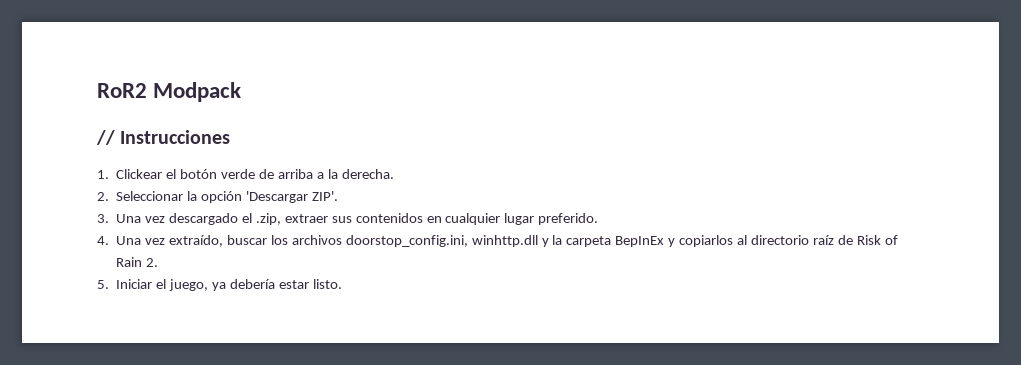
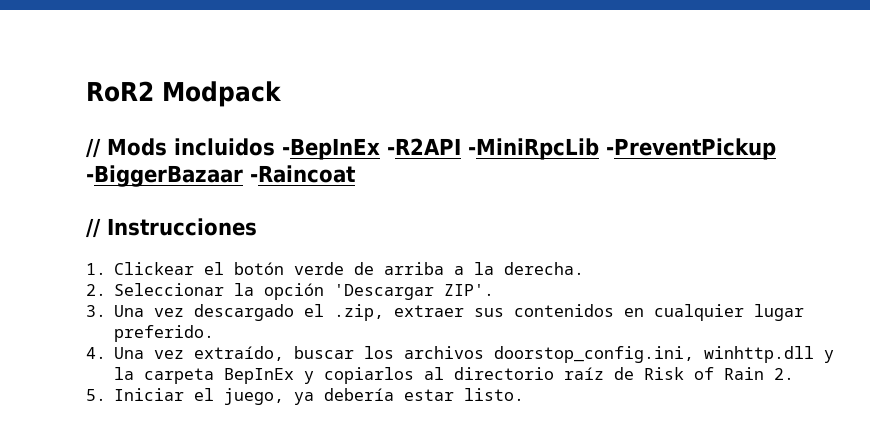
+ // Mods incluidos -BepInEx -R2API -MiniRpcLib -PreventPickup -BiggerBazaar -Raincoat

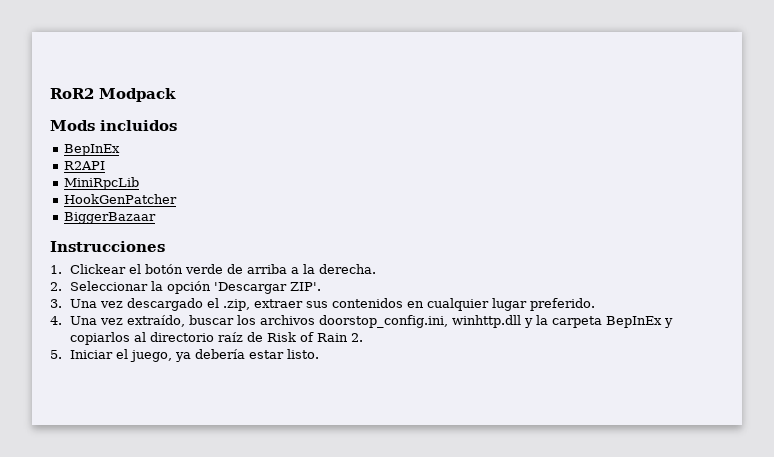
- // Mods incluidos -BepInEx -R2API -MiniRpcLib -PreventPickup -BiggerBazaar -Raincoat
- // Instrucciones
+ Mods incluidos
+ BepInEx
+ R2API
+ MiniRpcLib
+ HookGenPatcher
+ BiggerBazaar
+ Instrucciones

